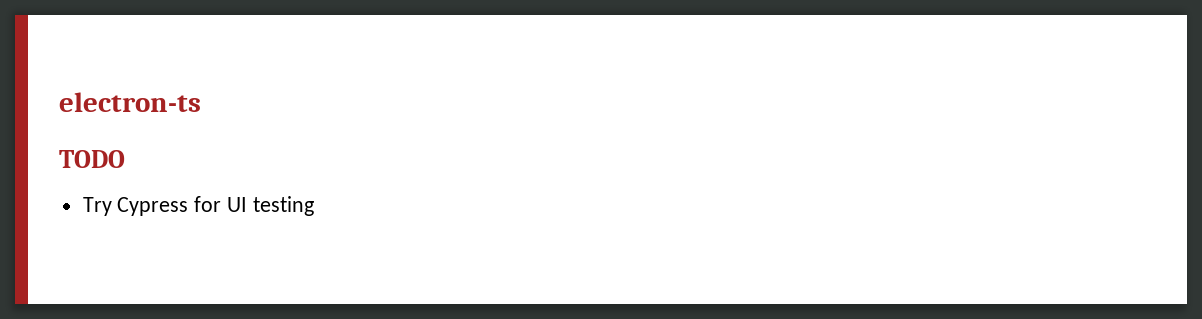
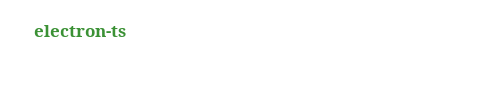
- TODO
- Try Cypress for UI testing

